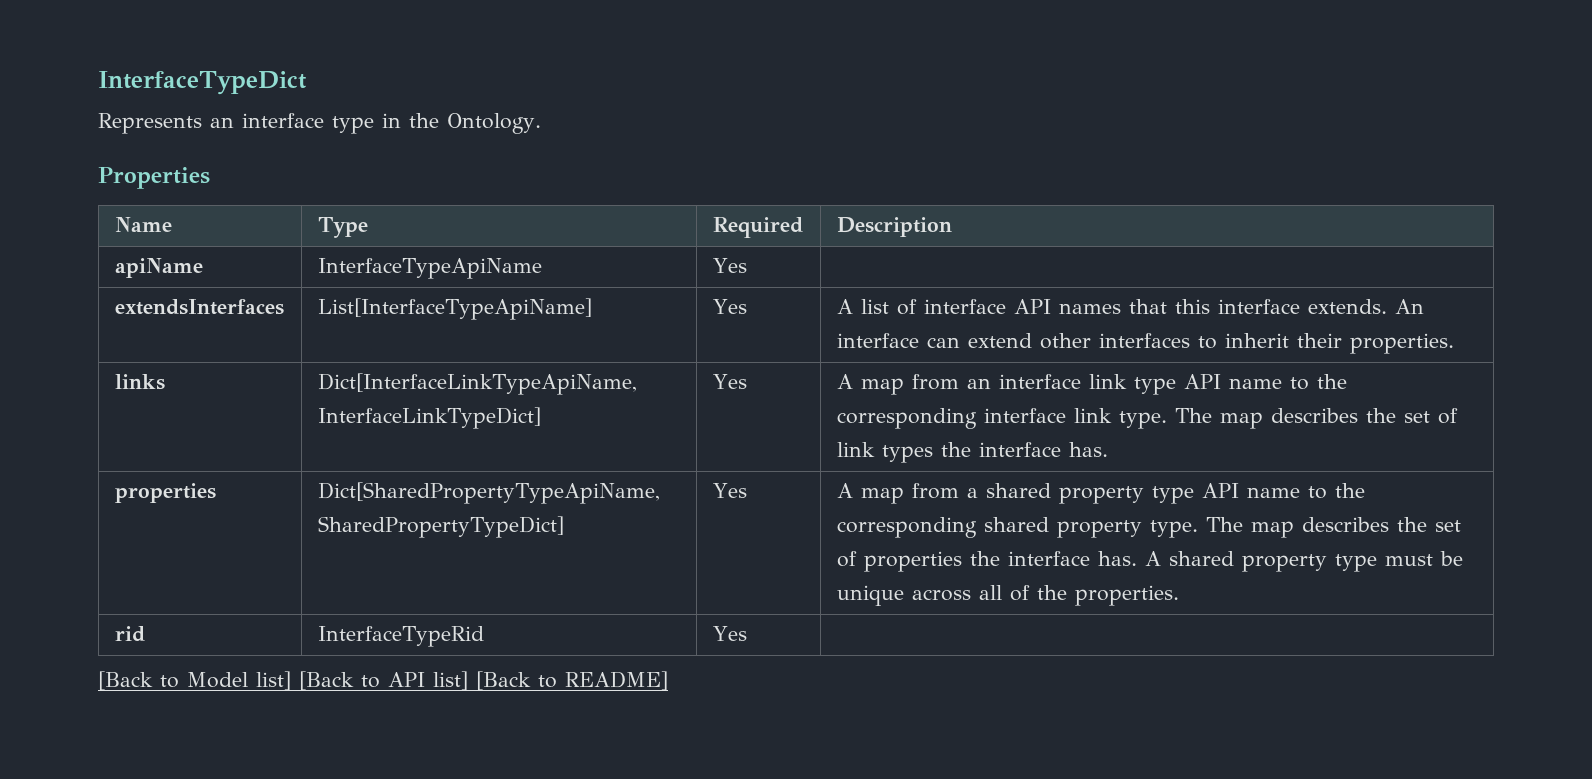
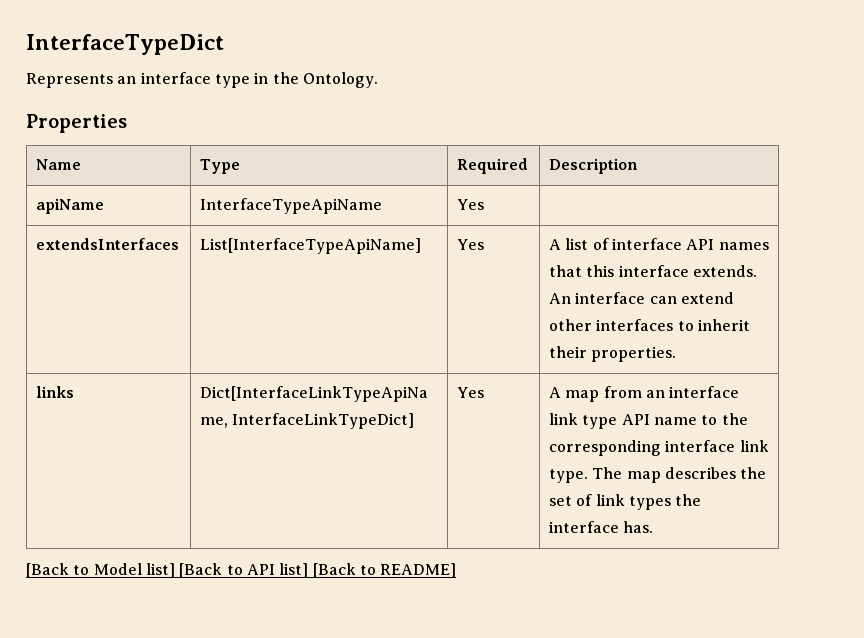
- properties | Dict[SharedPropertyTypeApiName, SharedPropertyTypeDict] | Yes | A map from a shared property type API name to the corresponding shared property type. The map describes the set of properties the interface has. A shared property type must be unique across all of the properties.
- rid | InterfaceTypeRid | Yes |

